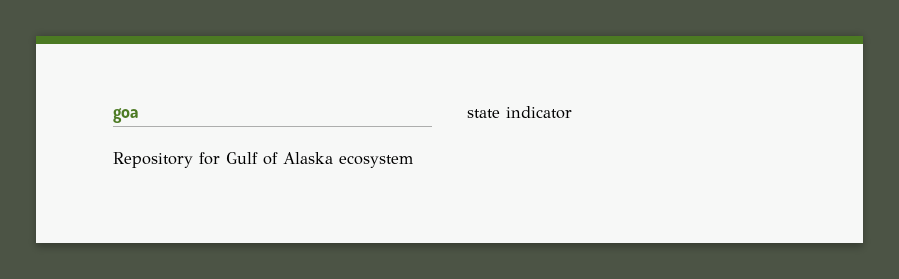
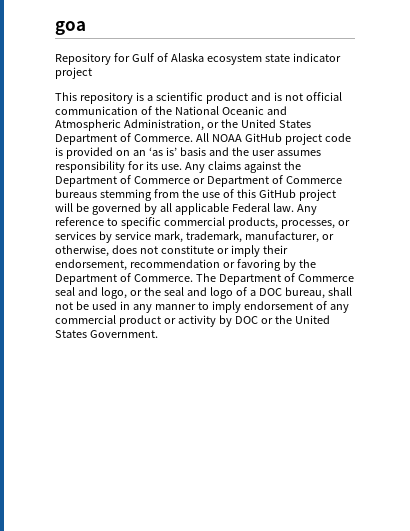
- Repository for Gulf of Alaska ecosystem state indicator
+ Repository for Gulf of Alaska ecosystem state indicator project
+ This repository is a scientific product and is not official communication of the National Oceanic and Atmospheric Administration, or the United States Department of Commerce. All NOAA GitHub project code is provided on an ‘as is’ basis and the user assumes responsibility for its use. Any claims against the Department of Commerce or Department of Commerce bureaus stemming from the use of this GitHub project will be governed by all applicable Federal law. Any reference to specific commercial products, processes, or services by service mark, trademark, manufacturer, or otherwise, does not constitute or imply their endorsement, recommendation or favoring by the Department of Commerce. The Department of Commerce seal and logo, or the seal and logo of a DOC bureau, shall not be used in any manner to imply endorsement of any commercial product or activity by DOC or the United States Government.

